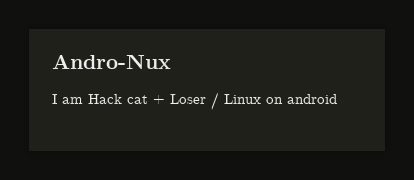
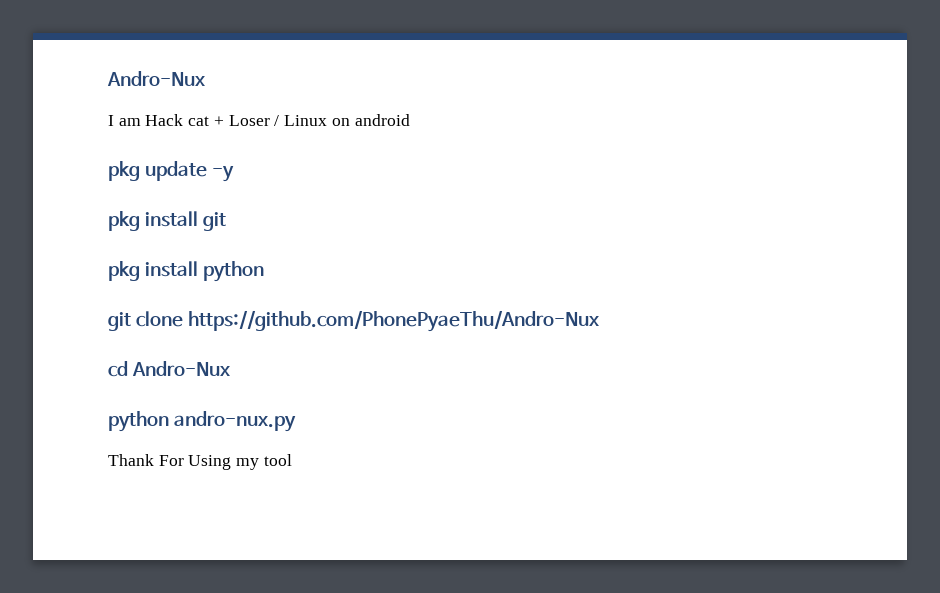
+ pkg update -y
+ pkg install git
+ pkg install python
+ git clone https://github.com/PhonePyaeThu/Andro-Nux
+ cd Andro-Nux
+ python andro-nux.py
+ Thank For Using my tool

